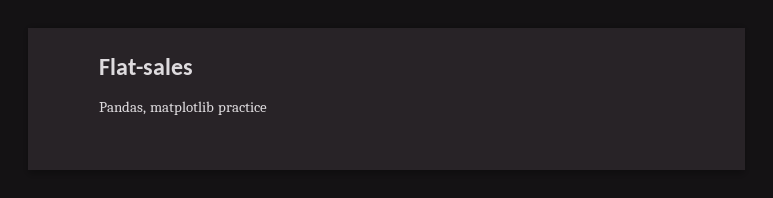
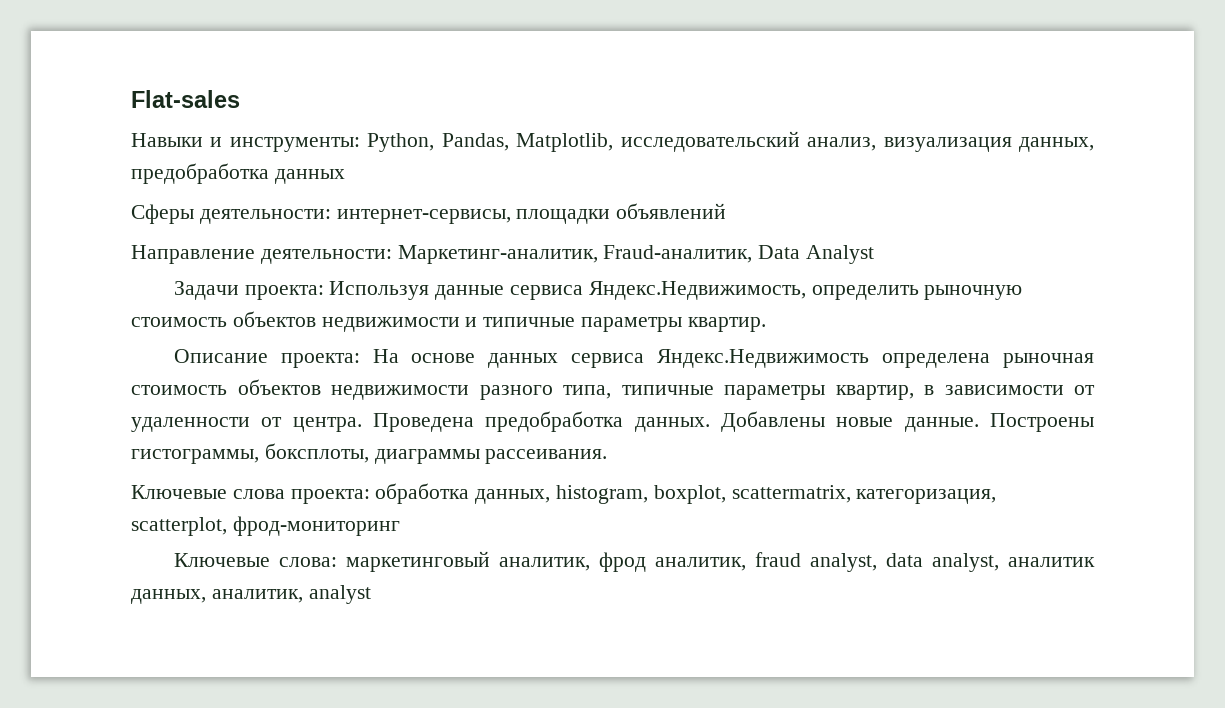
- Pandas, matplotlib practice
+ Навыки и инструменты: Python, Pandas, Matplotlib, исследовательский анализ, визуализация данных, предобработка данных
+ Сферы деятельности: интернет-сервисы, площадки объявлений
+ Направление деятельности: Маркетинг-аналитик, Fraud-аналитик, Data Analyst
+ Задачи проекта: Используя данные сервиса Яндекс.Недвижимость, определить рыночную стоимость объектов недвижимости и типичные параметры квартир.
+ Описание проекта: На основе данных сервиса Яндекс.Недвижимость определена рыночная стоимость объектов недвижимости разного типа, типичные параметры квартир, в зависимости от удаленности от центра. Проведена предобработка данных. Добавлены новые данные. Построены гистограммы, боксплоты, диаграммы рассеивания.
+ Ключевые слова проекта: обработка данных, histogram, boxplot, scattermatrix, категоризация, scatterplot, фрод-мониторинг
+ Ключевые слова: маркетинговый аналитик, фрод аналитик, fraud analyst, data analyst, аналитик данных, аналитик, analyst

